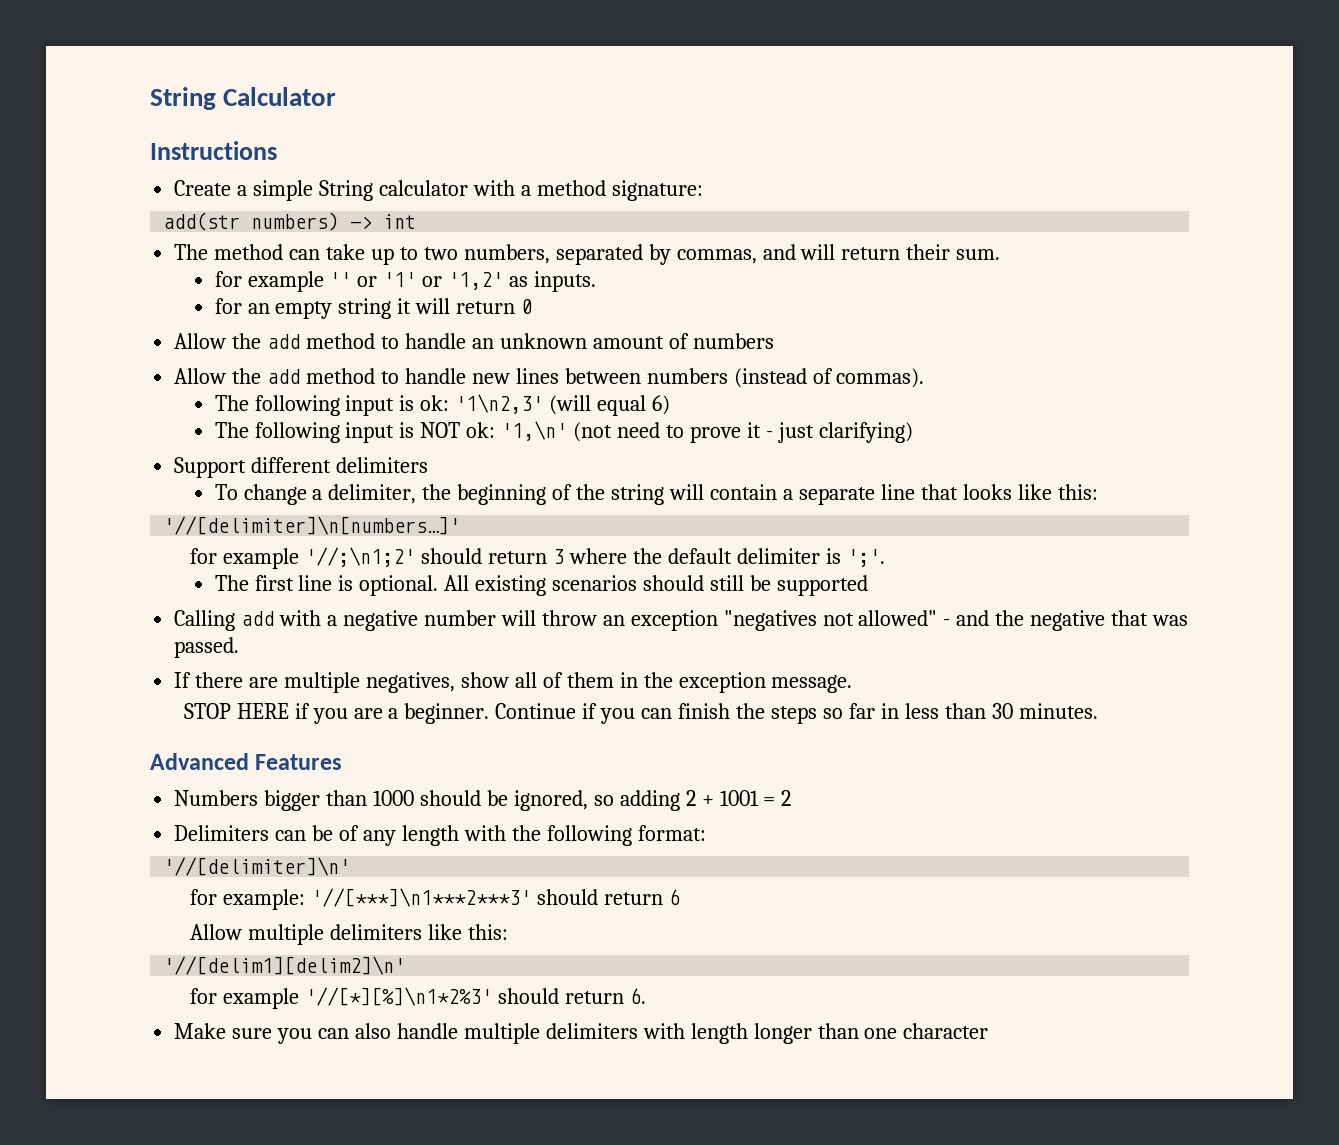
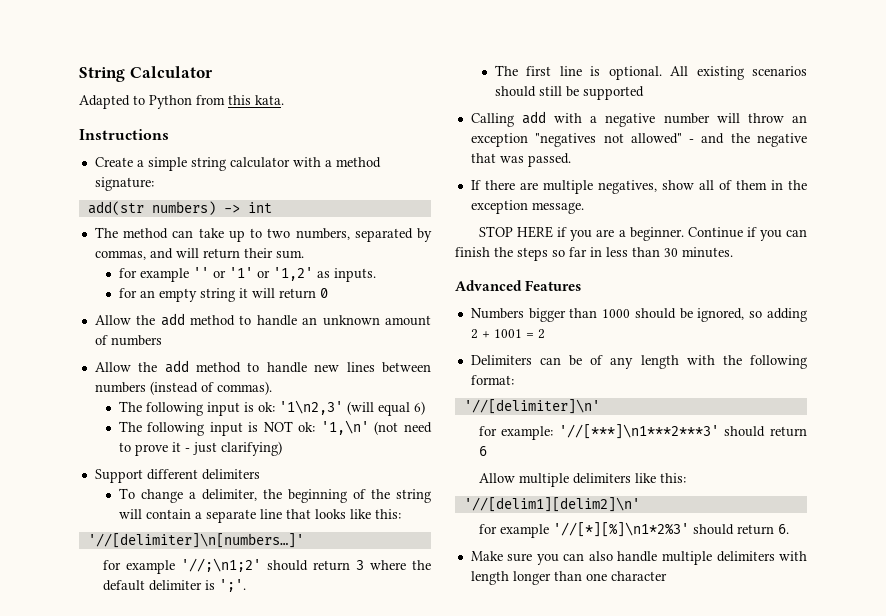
+ Adapted to Python from this kata.
- Create a simple String calculator with a method signature:
+ Create a simple string calculator with a method signature:

